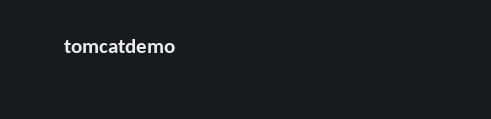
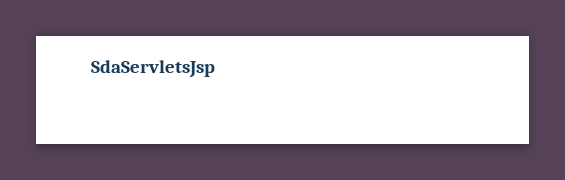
- tomcatdemo
+ SdaServletsJsp

